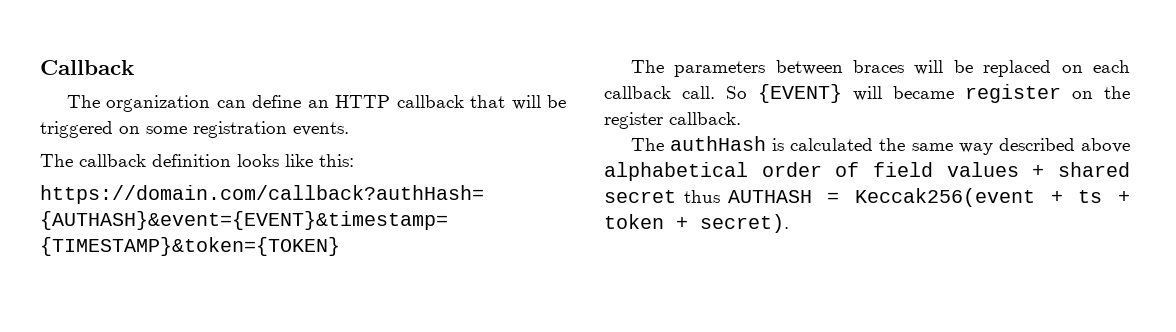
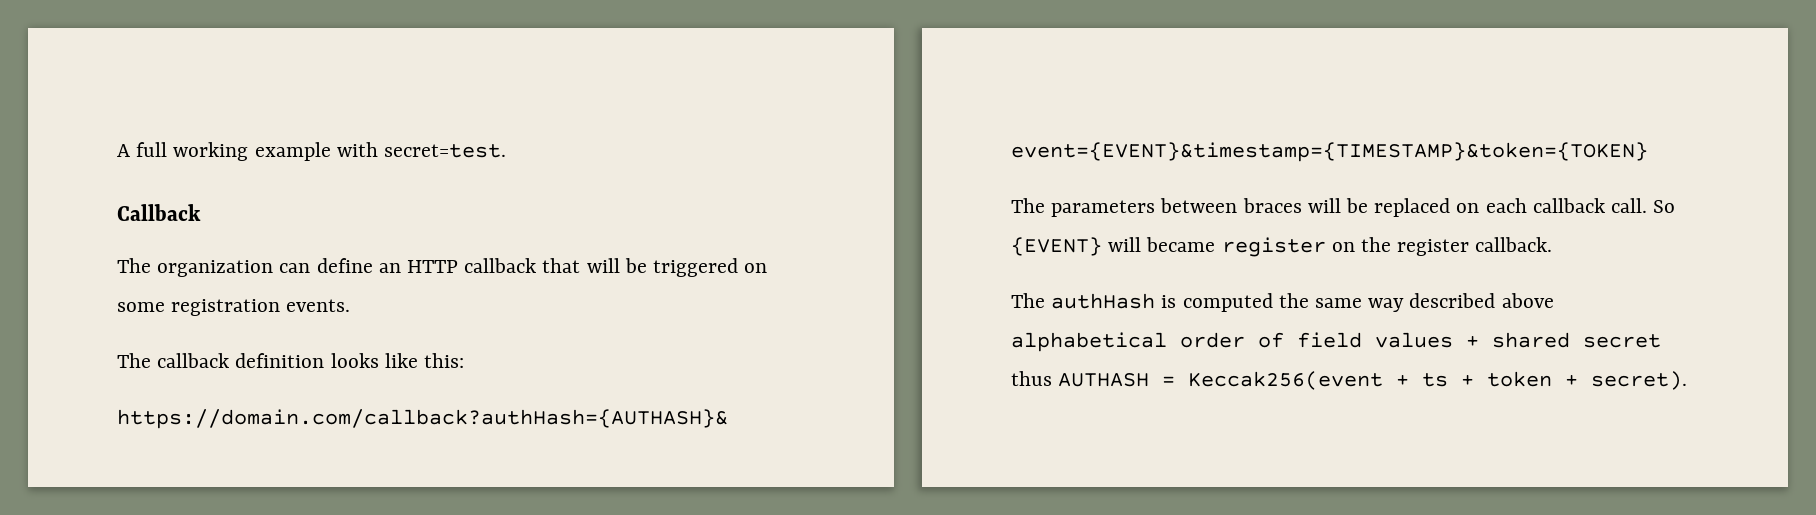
+ A full working example with secret=test.
- The authHash is calculated the same way described above alphabetical order of field values + shared secret thus AUTHASH = Keccak256(event + ts + token + secret).
+ The authHash is computed the same way described above alphabetical order of field values + shared secret thus AUTHASH = Keccak256(event + ts + token + secret).

